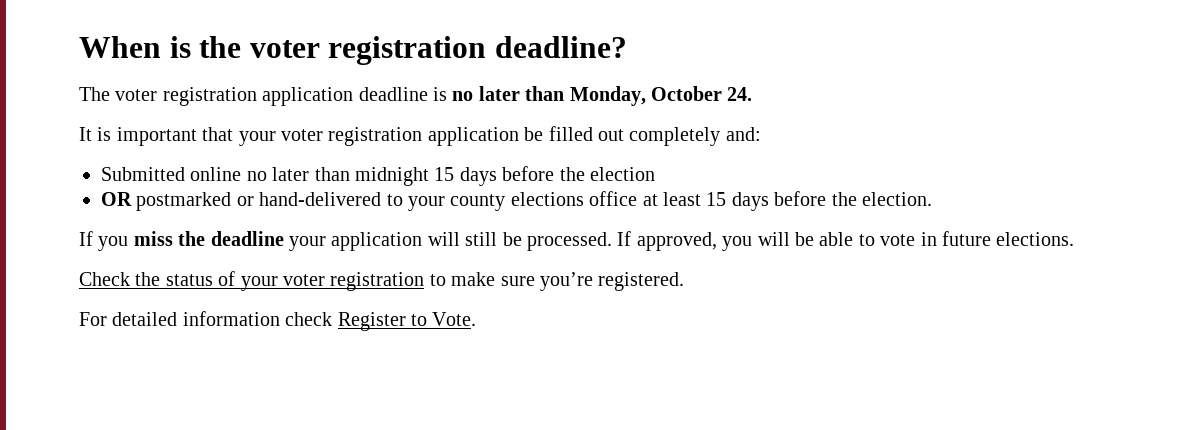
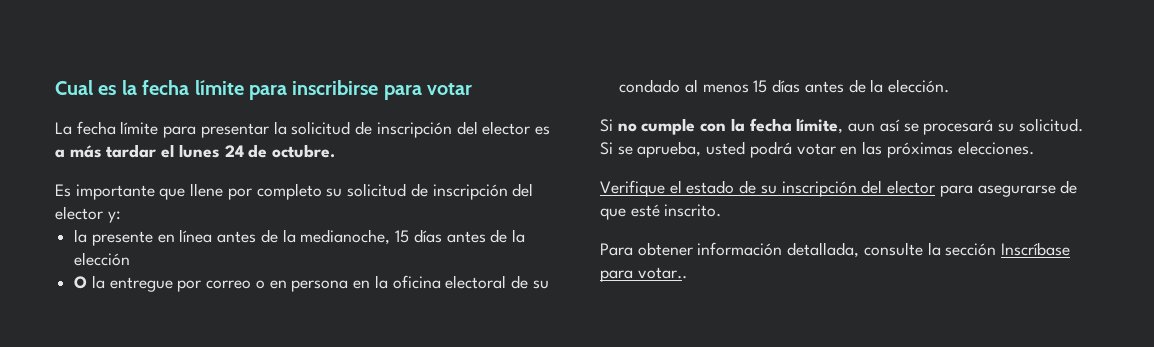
- When is the voter registration deadline?
- The voter registration application deadline is no later than Monday, October 24.
- It is important that your voter registration application be filled out completely and:
- Submitted online no later than midnight 15 days before the election
- OR postmarked or hand-delivered to your county elections office at least 15 days before the election.
- If you miss the deadline your application will still be processed. If approved, you will be able to vote in future elections.
- Check the status of your voter registration to make sure you’re registered.
- For detailed information check Register to Vote.
+ Cual es la fecha límite para inscribirse para votar
+ La fecha límite para presentar la solicitud de inscripción del elector es a más tardar el lunes 24 de octubre.
+ Es importante que llene por completo su solicitud de inscripción del elector y:
+ la presente en línea antes de la medianoche, 15 días antes de la elección
+ O la entregue por correo o en persona en la oficina electoral de su condado al menos 15 días antes de la elección.
+ Si no cumple con la fecha límite, aun así se procesará su solicitud. Si se aprueba, usted podrá votar en las próximas elecciones.
+ Verifique el estado de su inscripción del elector para asegurarse de que esté inscrito.
+ Para obtener información detallada, consulte la sección Inscríbase para votar..

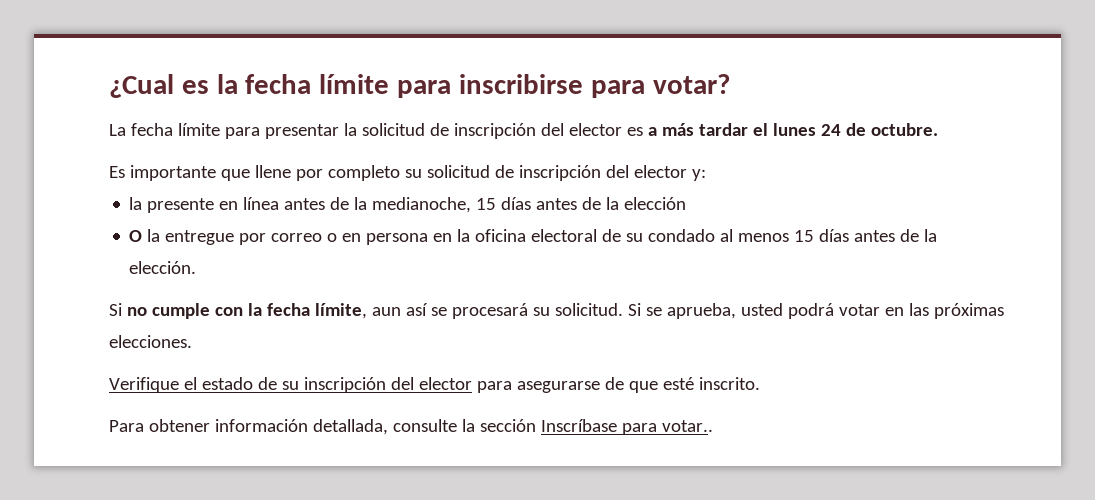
- Cual es la fecha límite para inscribirse para votar
+ ¿Cual es la fecha límite para inscribirse para votar?

